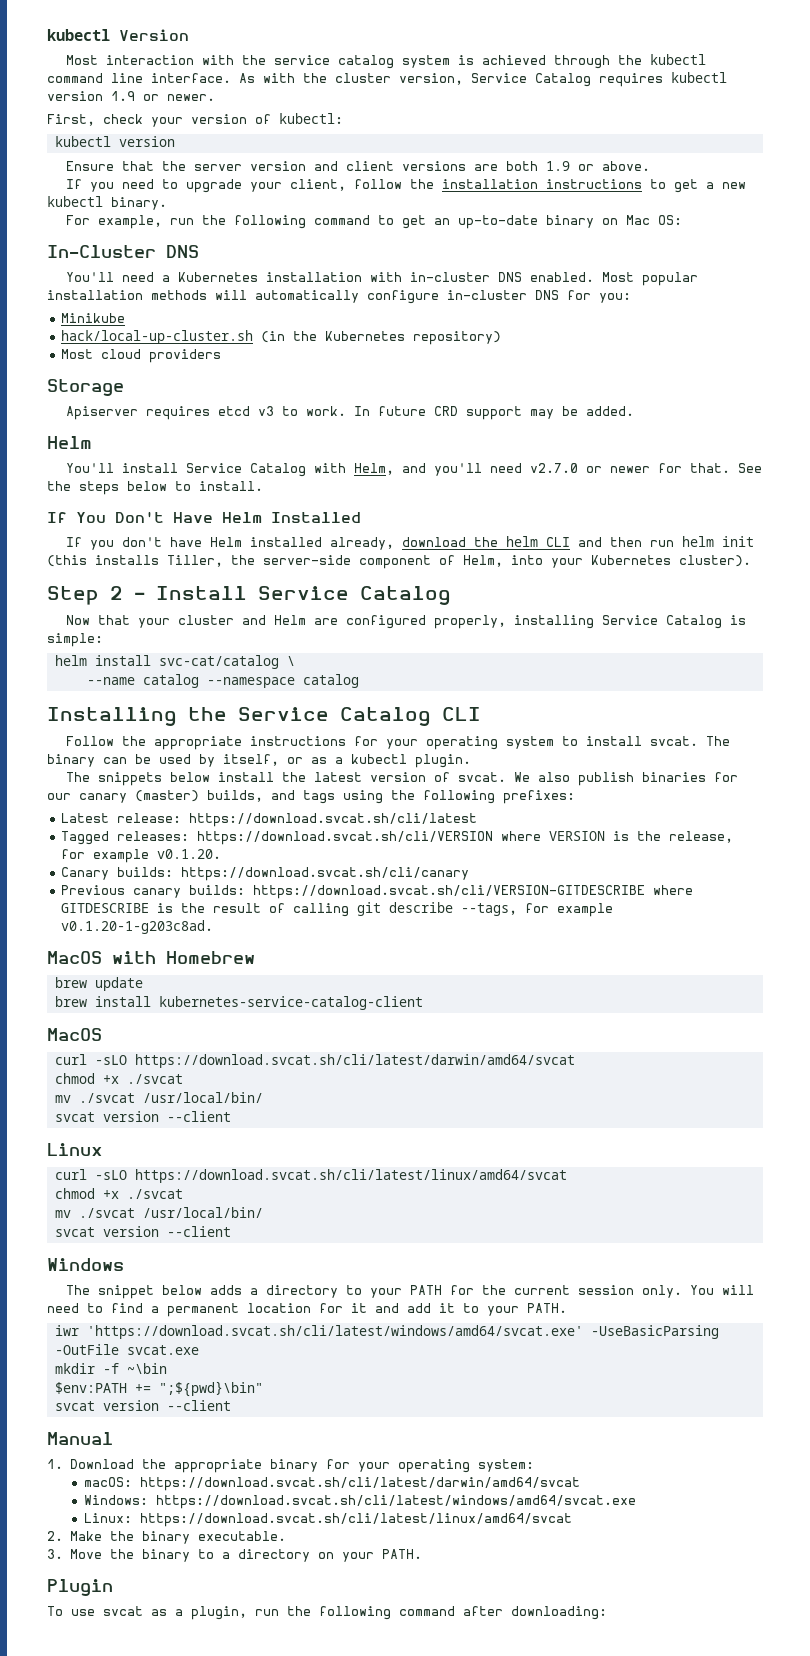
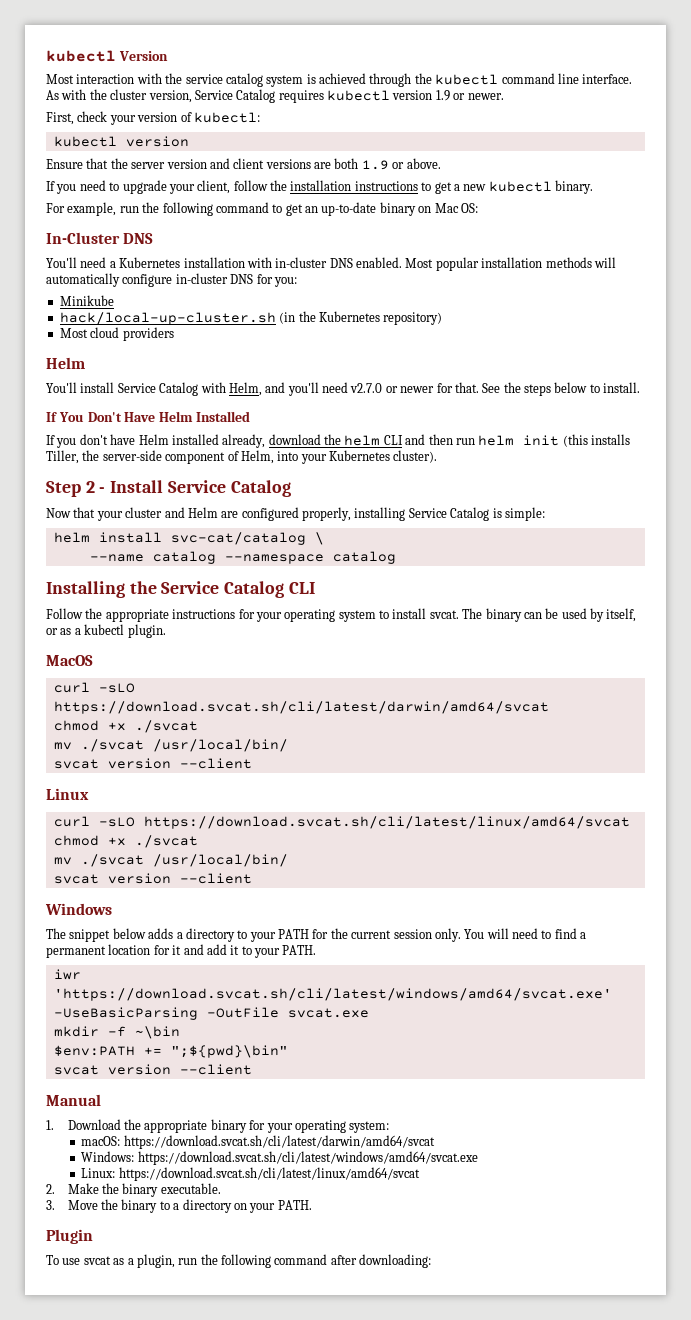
- Storage
- Apiserver requires etcd v3 to work. In future CRD support may be added.
- The snippets below install the latest version of svcat. We also publish binaries for our canary (master) builds, and tags using the following prefixes:
- Latest release: https://download.svcat.sh/cli/latest
- Tagged releases: https://download.svcat.sh/cli/VERSION where VERSION is the release, for example v0.1.20.
- Canary builds: https://download.svcat.sh/cli/canary
- Previous canary builds: https://download.svcat.sh/cli/VERSION-GITDESCRIBE where GITDESCRIBE is the result of calling git describe --tags, for example v0.1.20-1-g203c8ad.
- MacOS with Homebrew
- brew update
- brew install kubernetes-service-catalog-client

